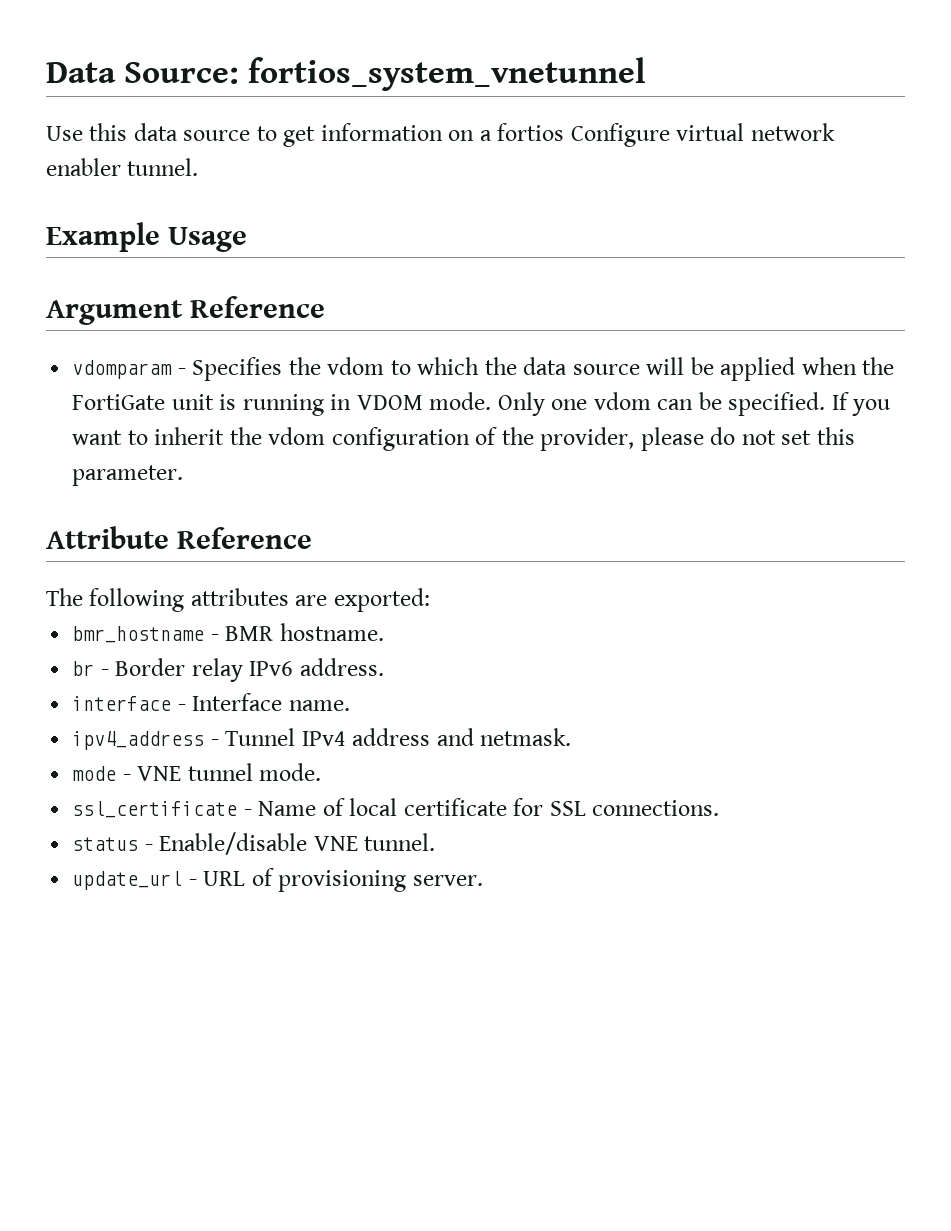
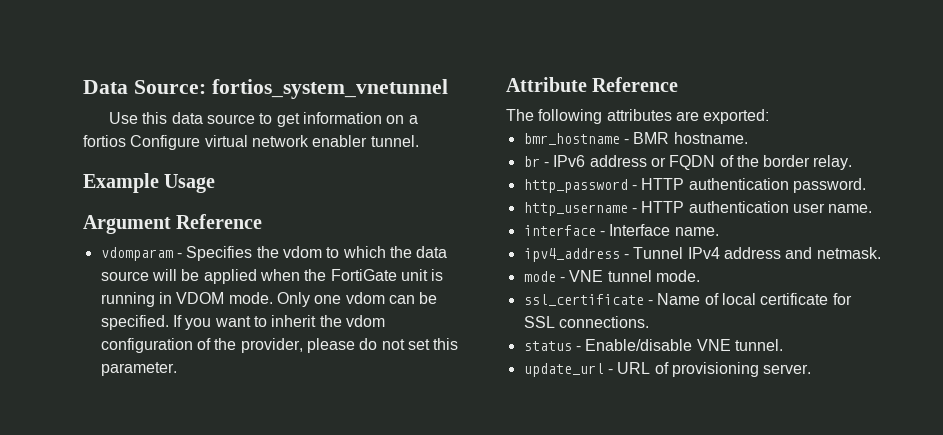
- br - Border relay IPv6 address.
+ br - IPv6 address or FQDN of the border relay.
+ http_password - HTTP authentication password.
+ http_username - HTTP authentication user name.

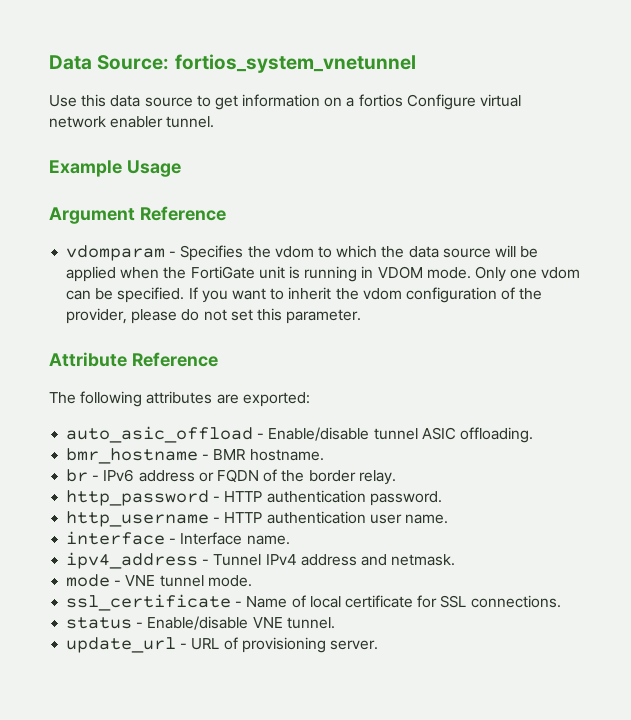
+ auto_asic_offload - Enable/disable tunnel ASIC offloading.

